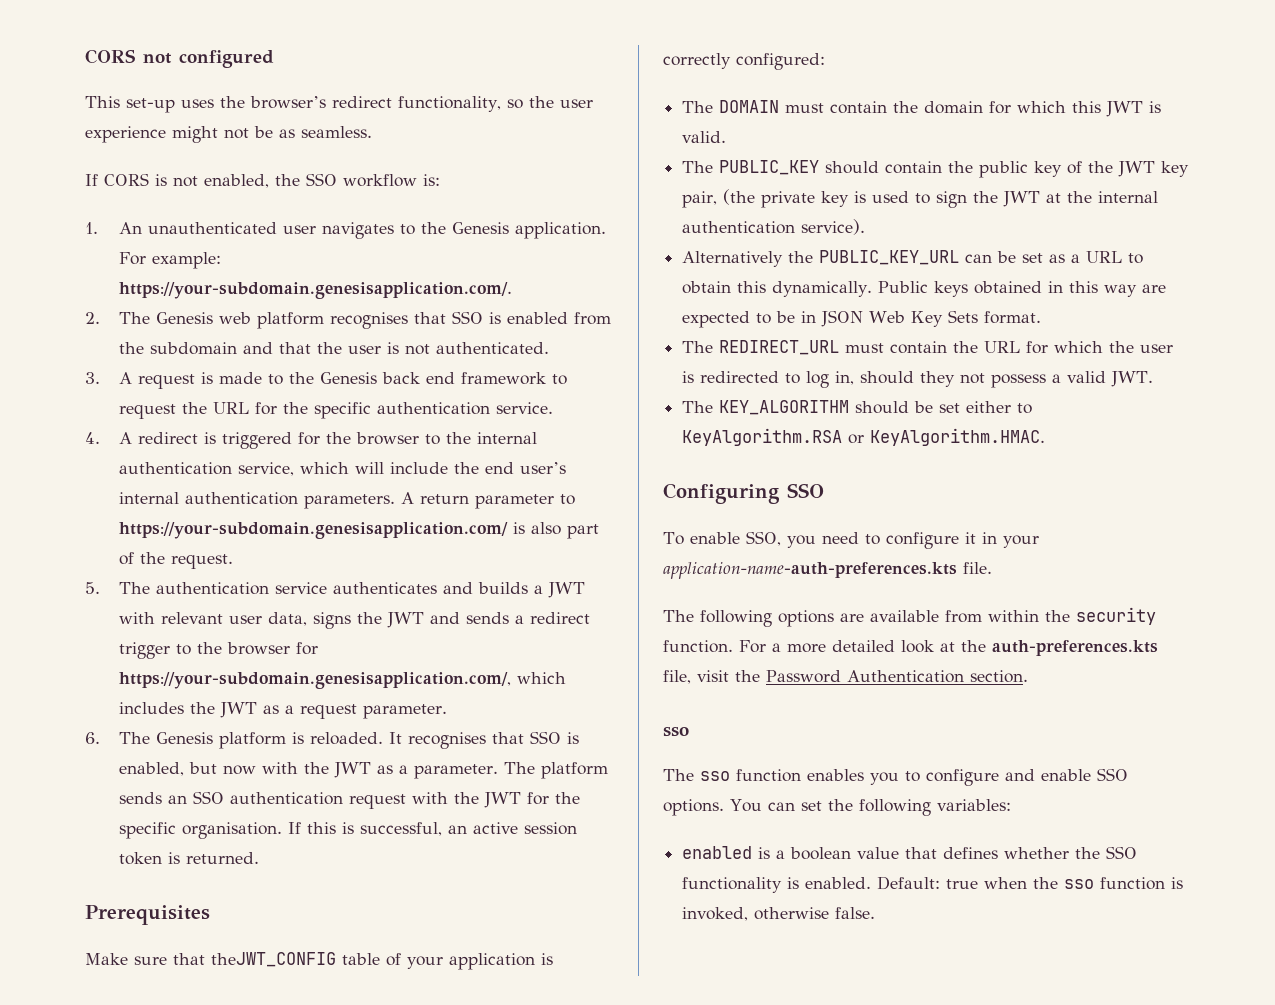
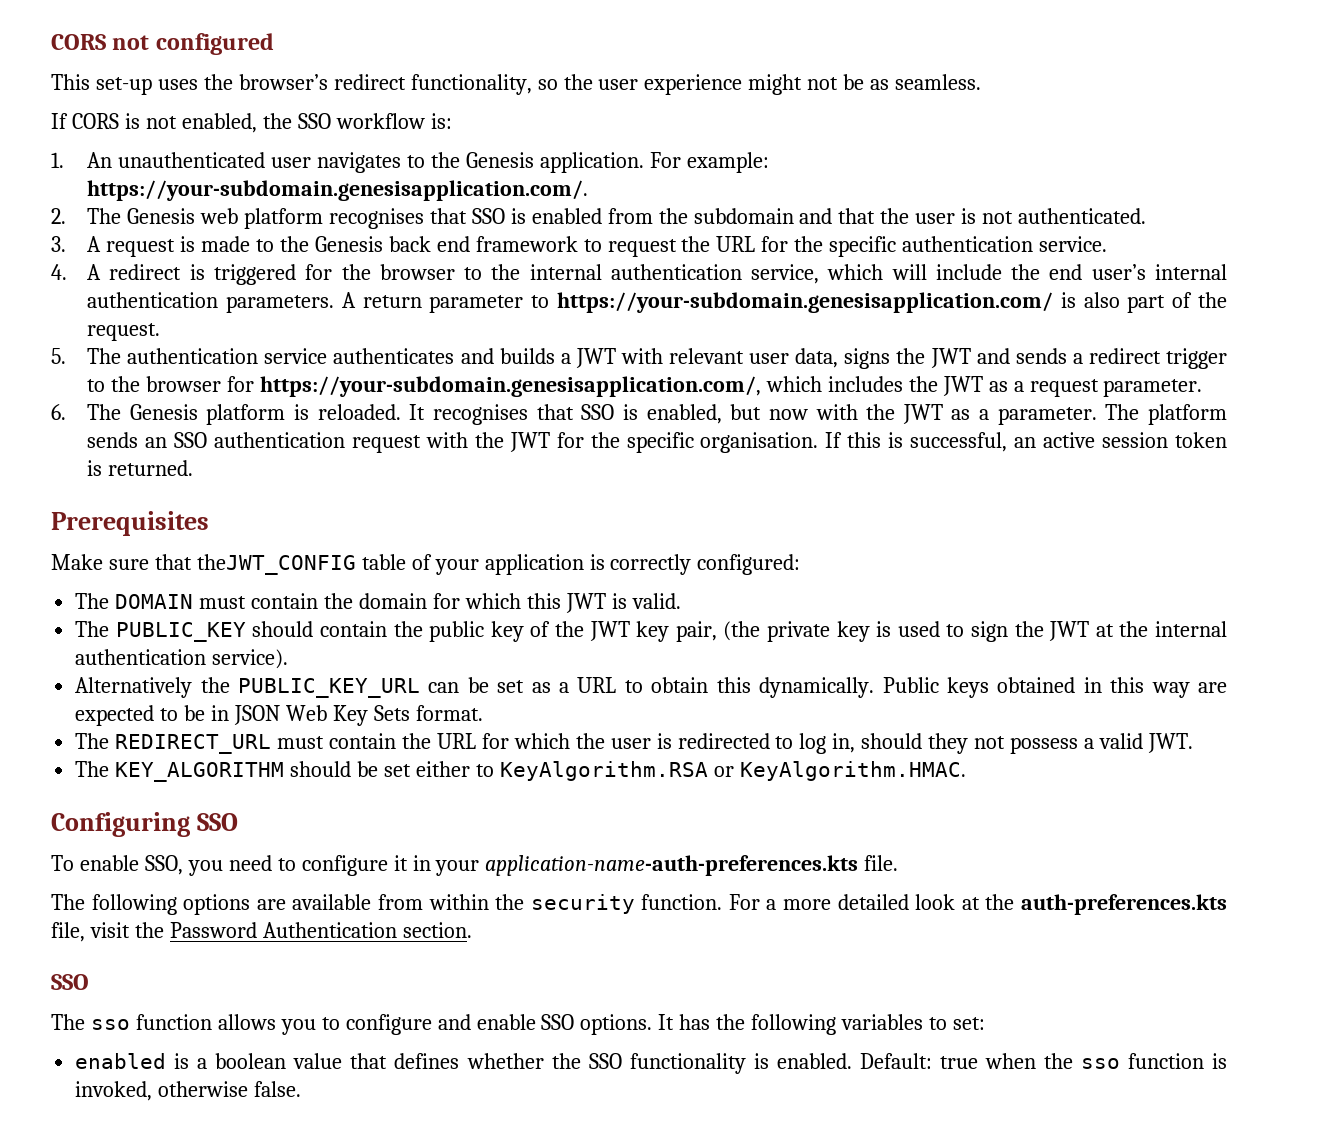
  For a more detailed look at the auth-preferences.kts file, visit the Password Authentication section.
- sso
+ SSO
- The sso function enables you to configure and enable SSO options.
+ The sso function allows you to configure and enable SSO options.
- You can set the following variables:
+ It has the following variables to set:

